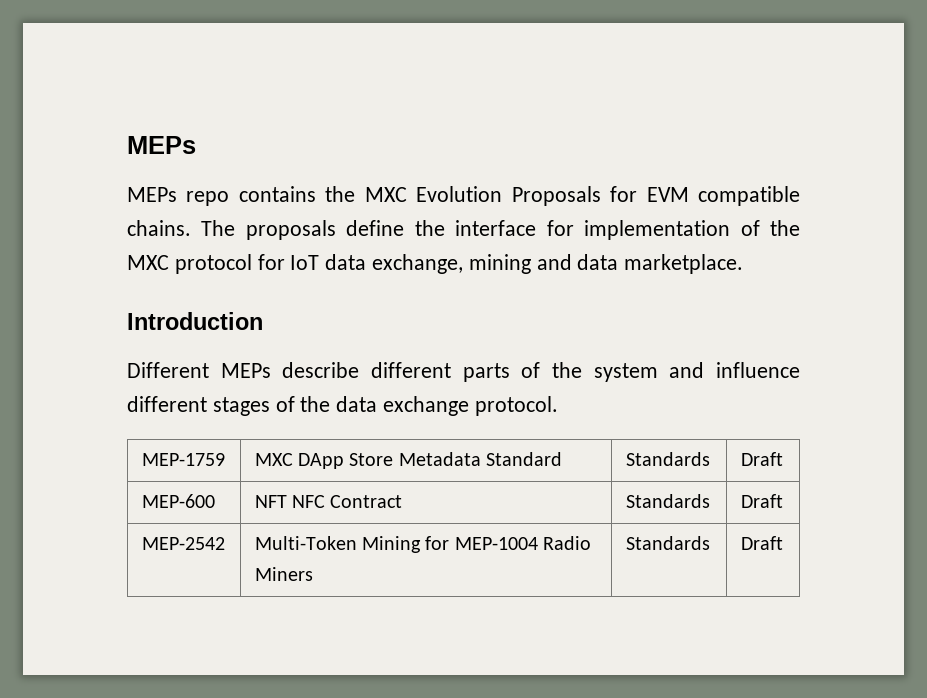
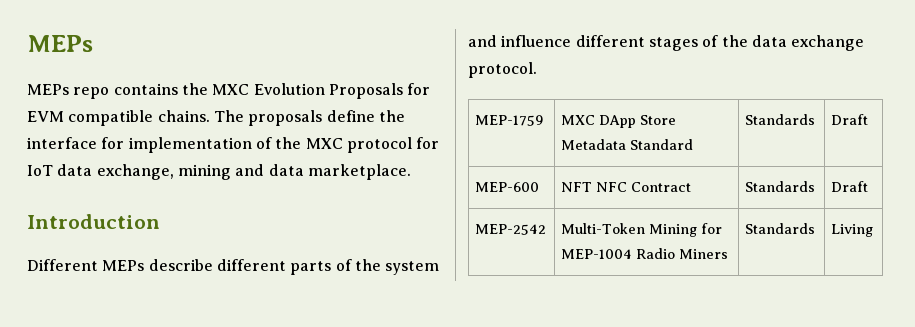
- MEP-2542 | Multi-Token Mining for MEP-1004 Radio Miners | Standards | Draft
+ MEP-2542 | Multi-Token Mining for MEP-1004 Radio Miners | Standards | Living

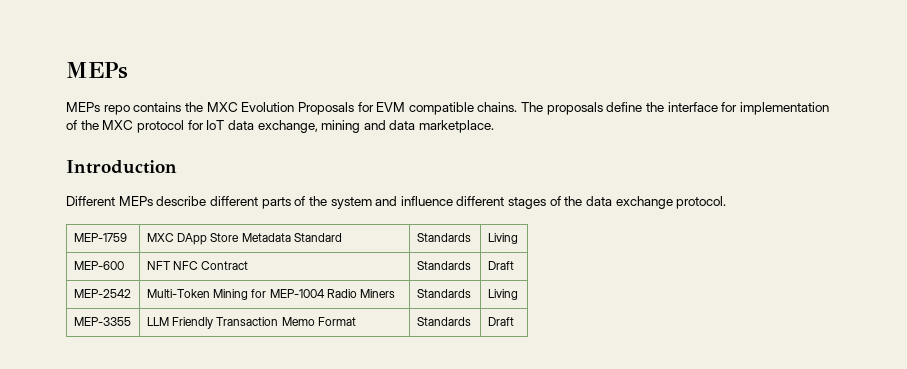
- MEP-1759 | MXC DApp Store Metadata Standard | Standards | Draft
+ MEP-1759 | MXC DApp Store Metadata Standard | Standards | Living
+ MEP-3355 | LLM Friendly Transaction Memo Format | Standards | Draft

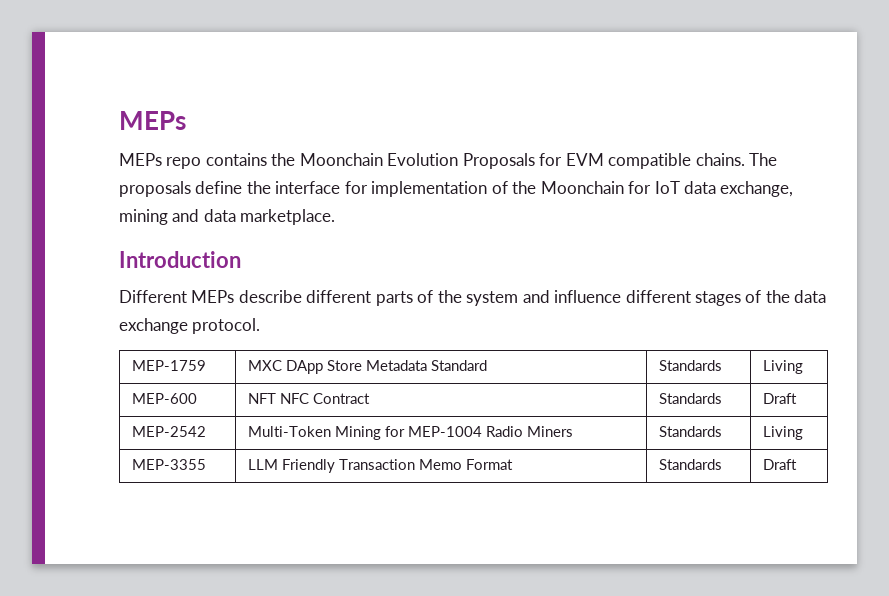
- MEPs repo contains the MXC Evolution Proposals for EVM compatible chains.
+ MEPs repo contains the Moonchain Evolution Proposals for EVM compatible chains.
- The proposals define the interface for implementation of the MXC protocol for IoT data exchange, mining and data marketplace.
+ The proposals define the interface for implementation of the Moonchain for IoT data exchange, mining and data marketplace.

